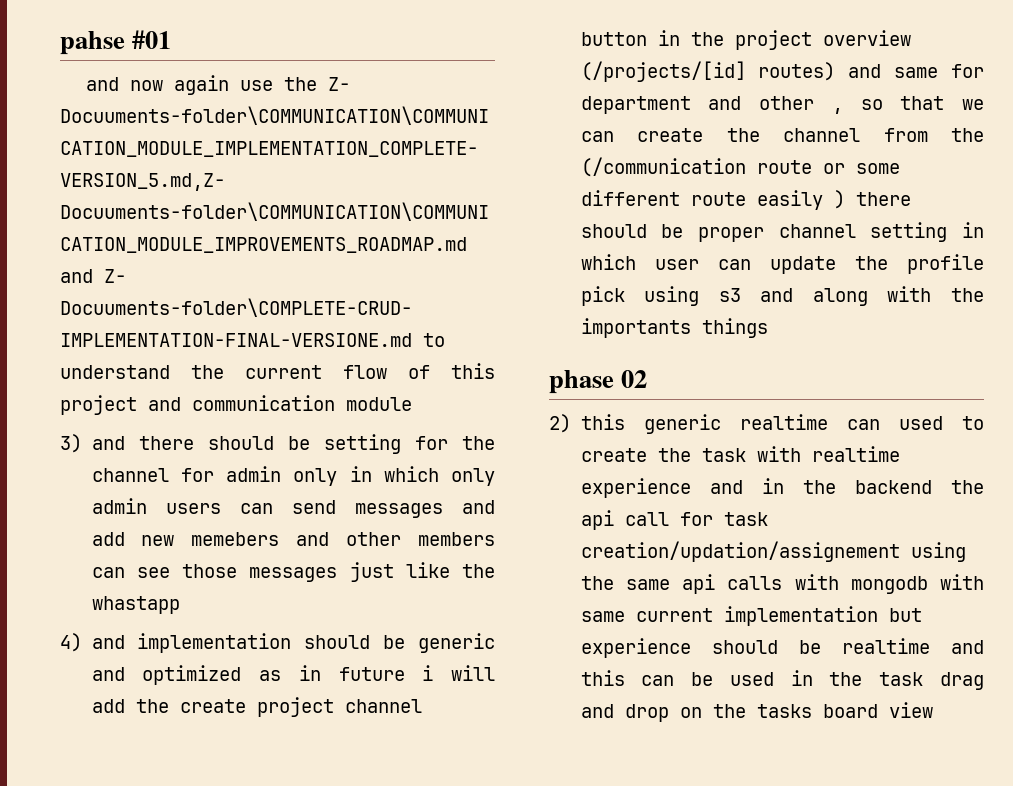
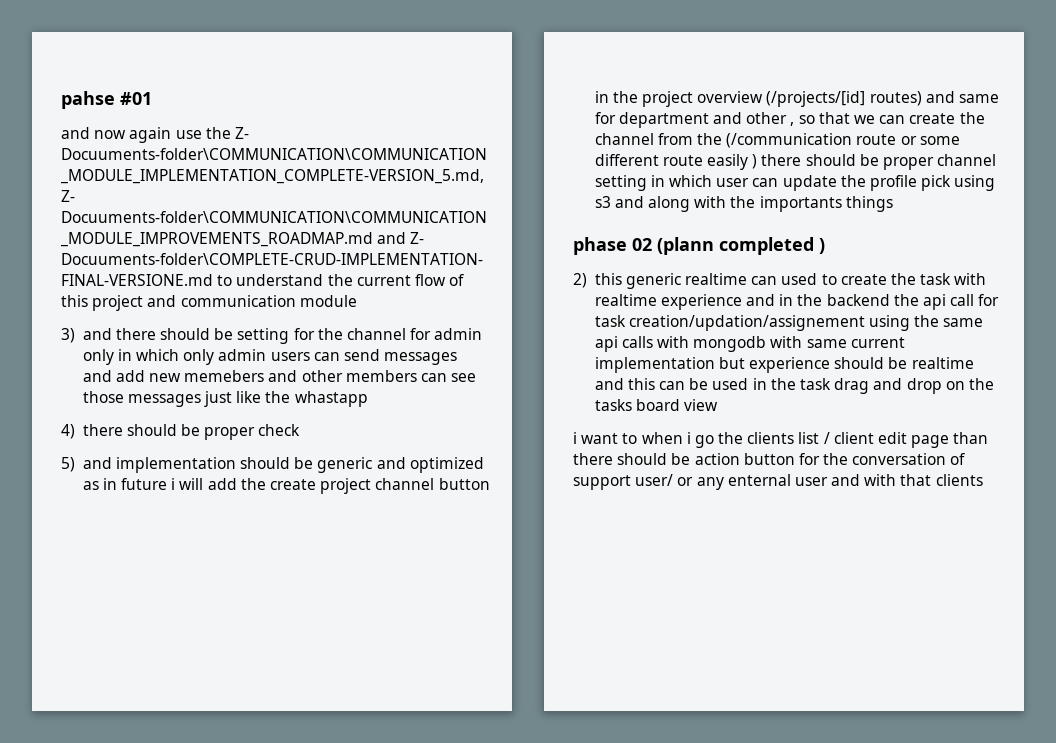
- 4) and implementation should be generic and optimized as in future i will add the create project channel button in the project overview (/projects/[id] routes) and same for department and other , so that we can create the channel from the (/communication route or some different route easily ) there should be proper channel setting in which user can update the profile pick using s3 and along with the importants things
+ 4) there should be proper check
+ 5) and implementation should be generic and optimized as in future i will add the create project channel button in the project overview (/projects/[id] routes) and same for department and other , so that we can create the channel from the (/communication route or some different route easily ) there should be proper channel setting in which user can update the profile pick using s3 and along with the importants things
- phase 02
+ phase 02 (plann completed )
+ i want to when i go the clients list / client edit page than there should be action button for the conversation of support user/ or any enternal user and with that clients

